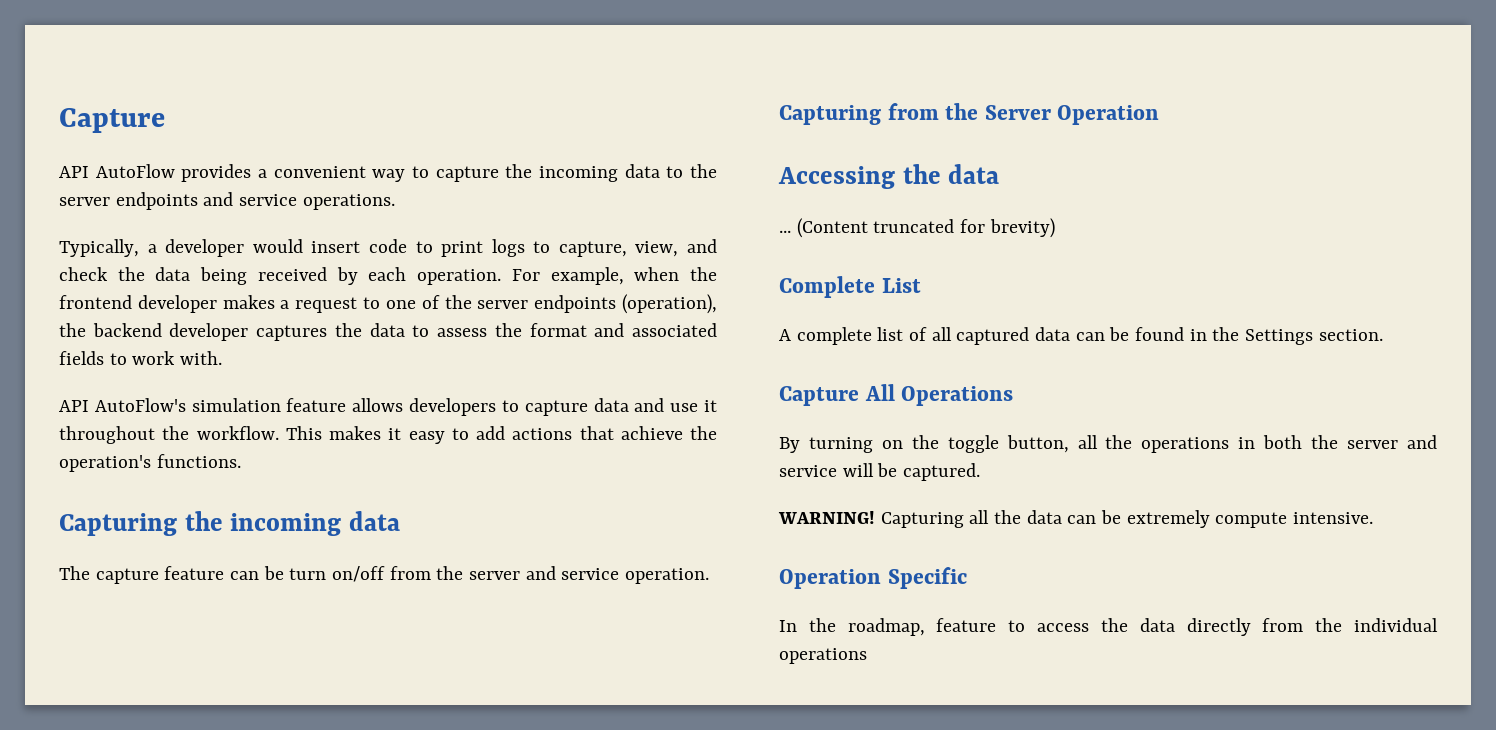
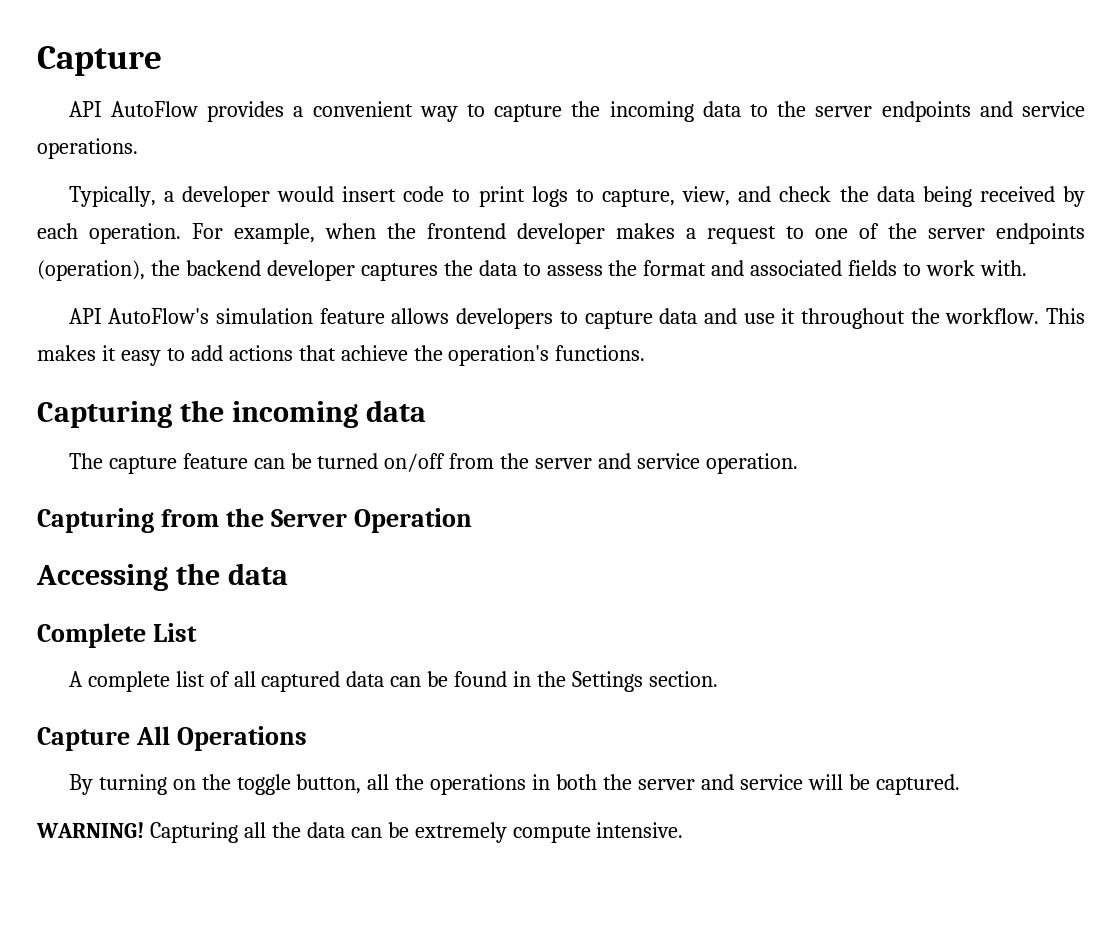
- The capture feature can be turn on/off from the server and service operation.
+ The capture feature can be turned on/off from the server and service operation.
- ... (Content truncated for brevity)
- Operation Specific
- In the roadmap, feature to access the data directly from the individual operations

